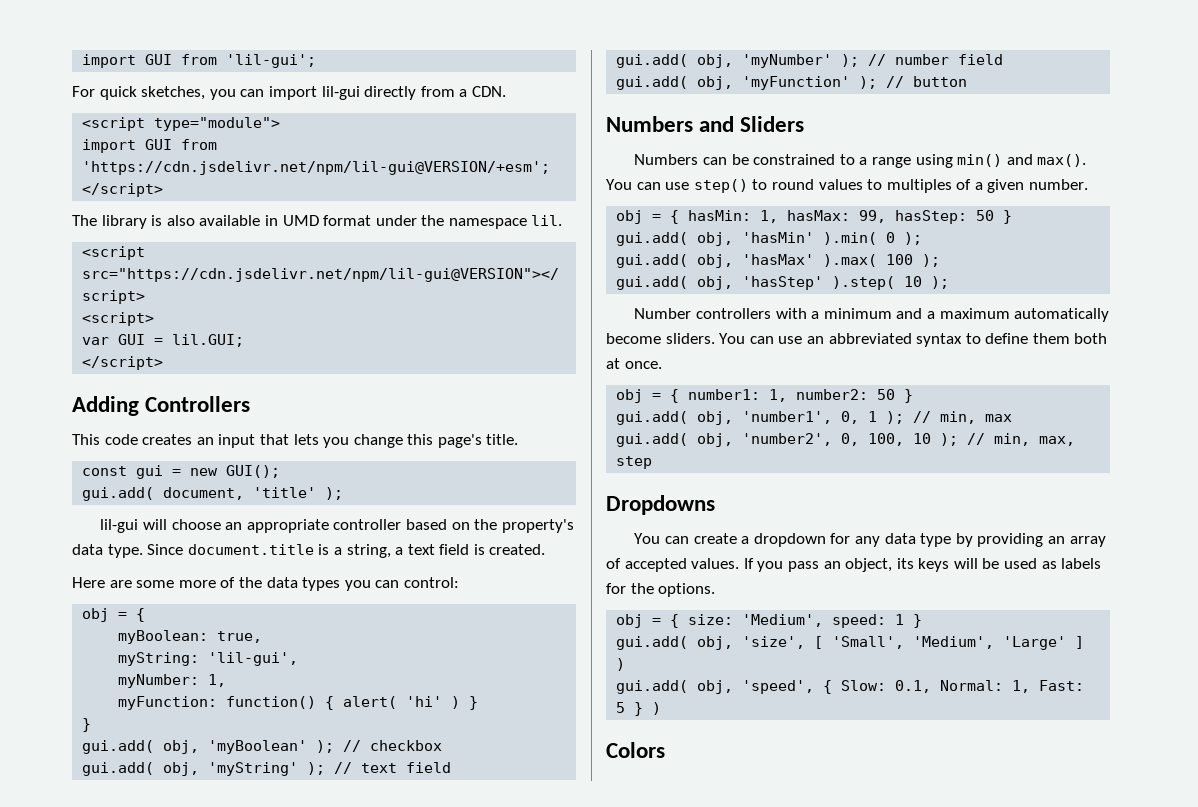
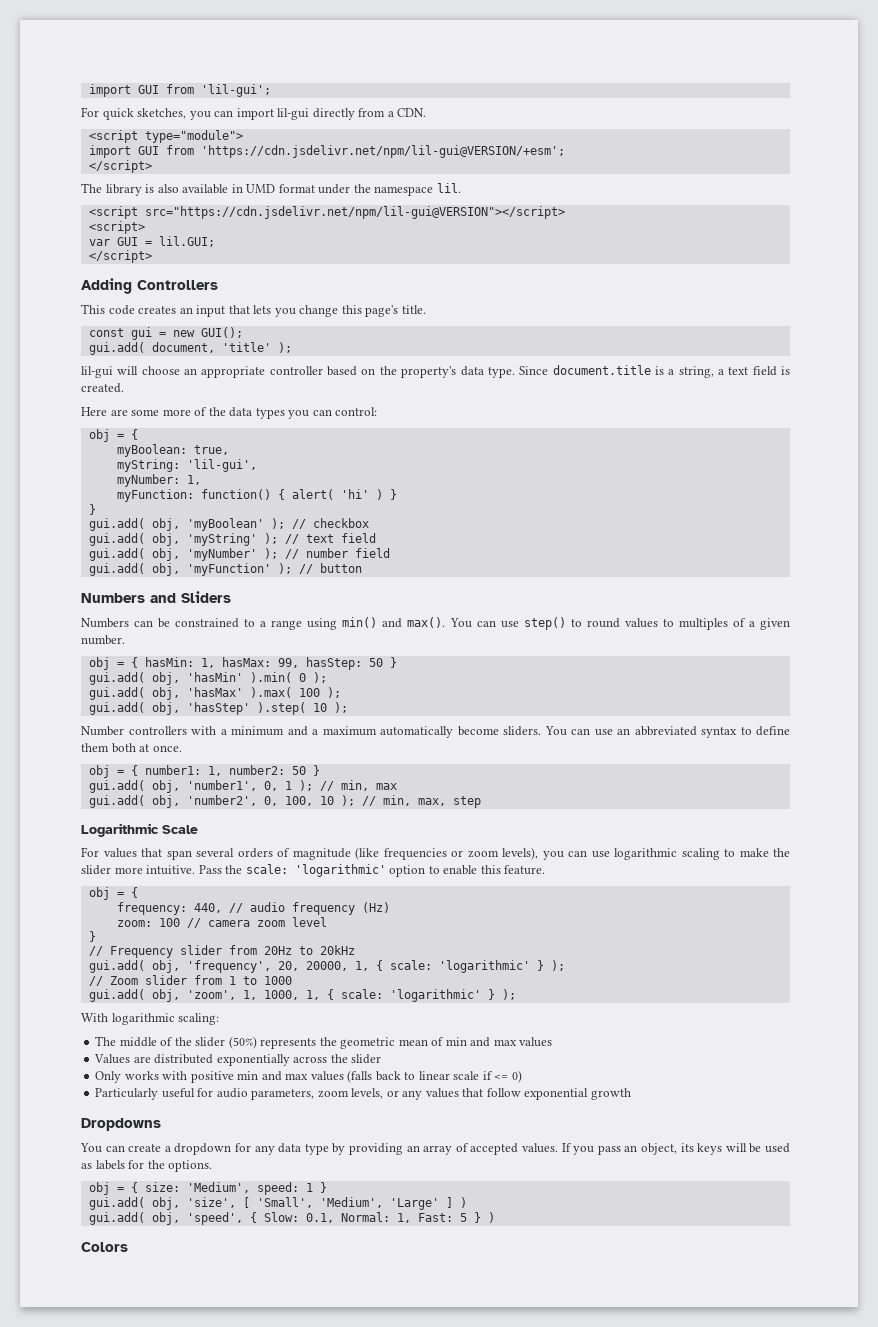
+ Logarithmic Scale
+ For values that span several orders of magnitude (like frequencies or zoom levels), you can use logarithmic scaling to make the slider more intuitive. Pass the scale: 'logarithmic' option to enable this feature.
+ obj = {
+ frequency: 440, // audio frequency (Hz)
+ zoom: 100 // camera zoom level
+ }
+ // Frequency slider from 20Hz to 20kHz
+ gui.add( obj, 'frequency', 20, 20000, 1, { scale: 'logarithmic' } );
+ // Zoom slider from 1 to 1000
+ gui.add( obj, 'zoom', 1, 1000, 1, { scale: 'logarithmic' } );
+ With logarithmic scaling:
+ The middle of the slider (50%) represents the geometric mean of min and max values
+ Values are distributed exponentially across the slider
+ Only works with positive min and max values (falls back to linear scale if <= 0)
+ Particularly useful for audio parameters, zoom levels, or any values that follow exponential growth

